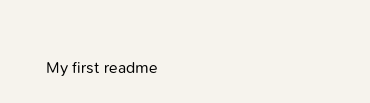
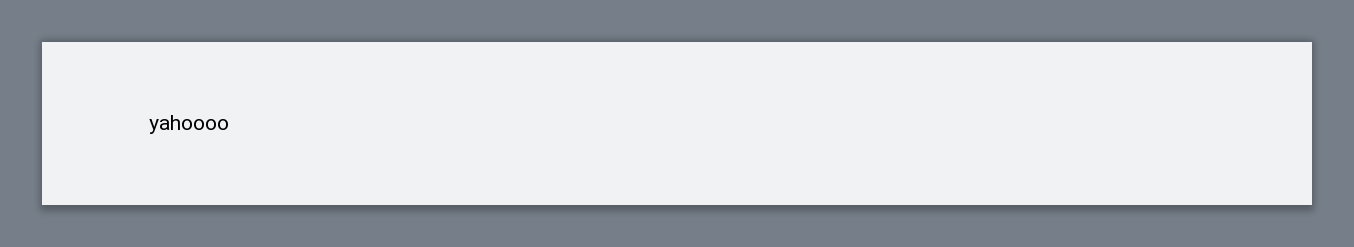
- My first readme
+ yahoooo

